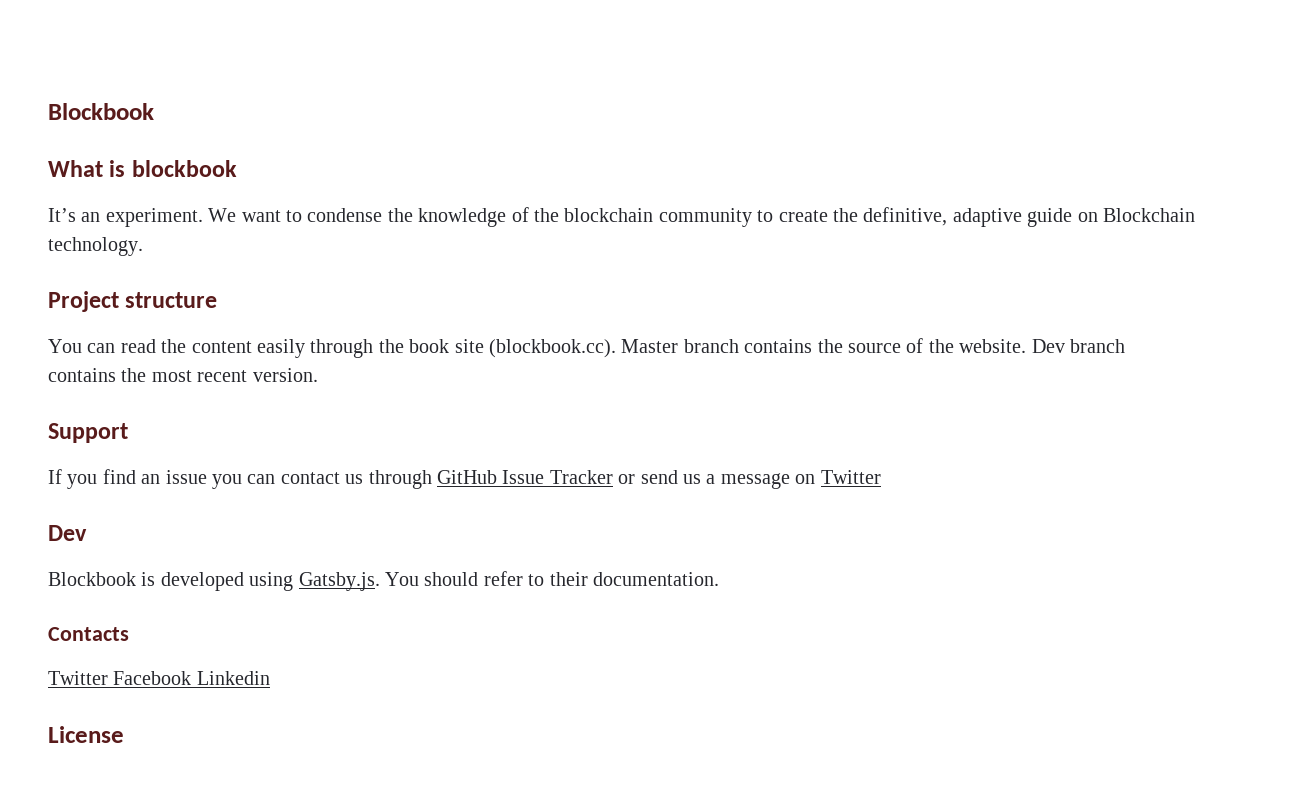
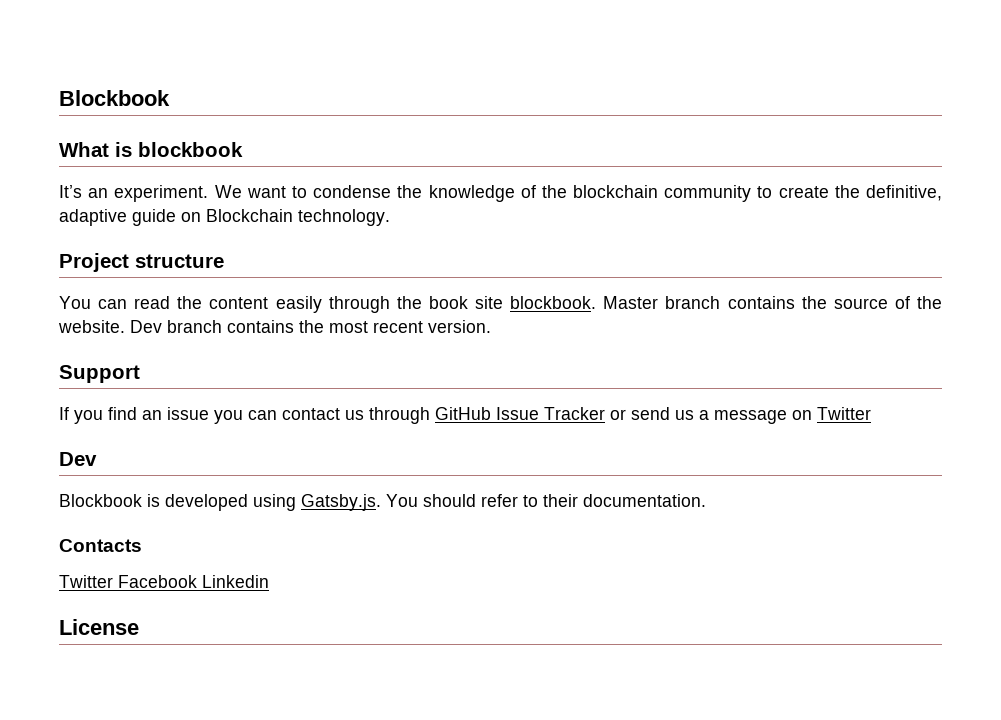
- You can read the content easily through the book site (blockbook.cc). Master branch contains the source of the website.
+ You can read the content easily through the book site blockbook. Master branch contains the source of the website.

